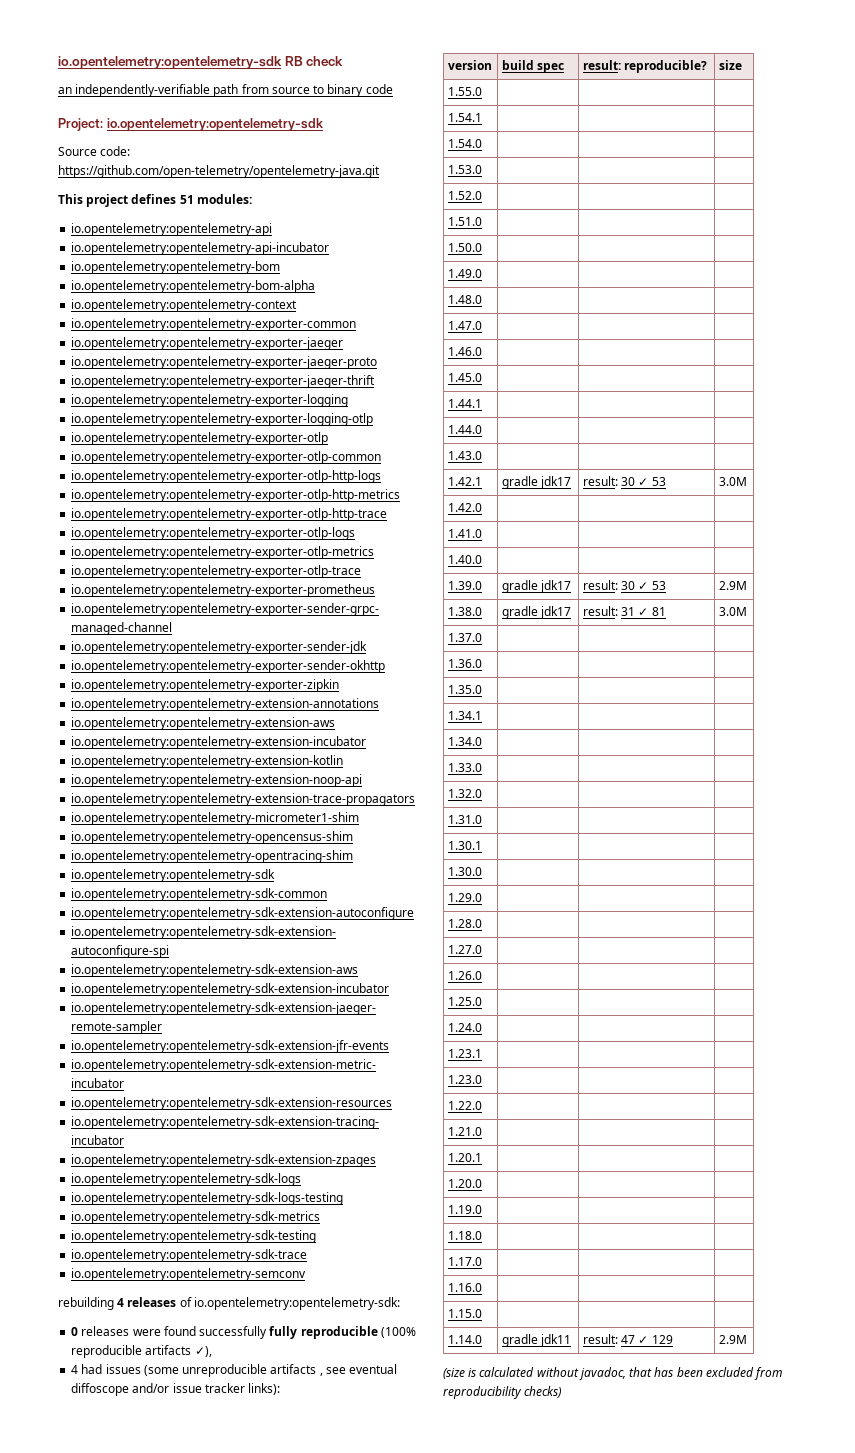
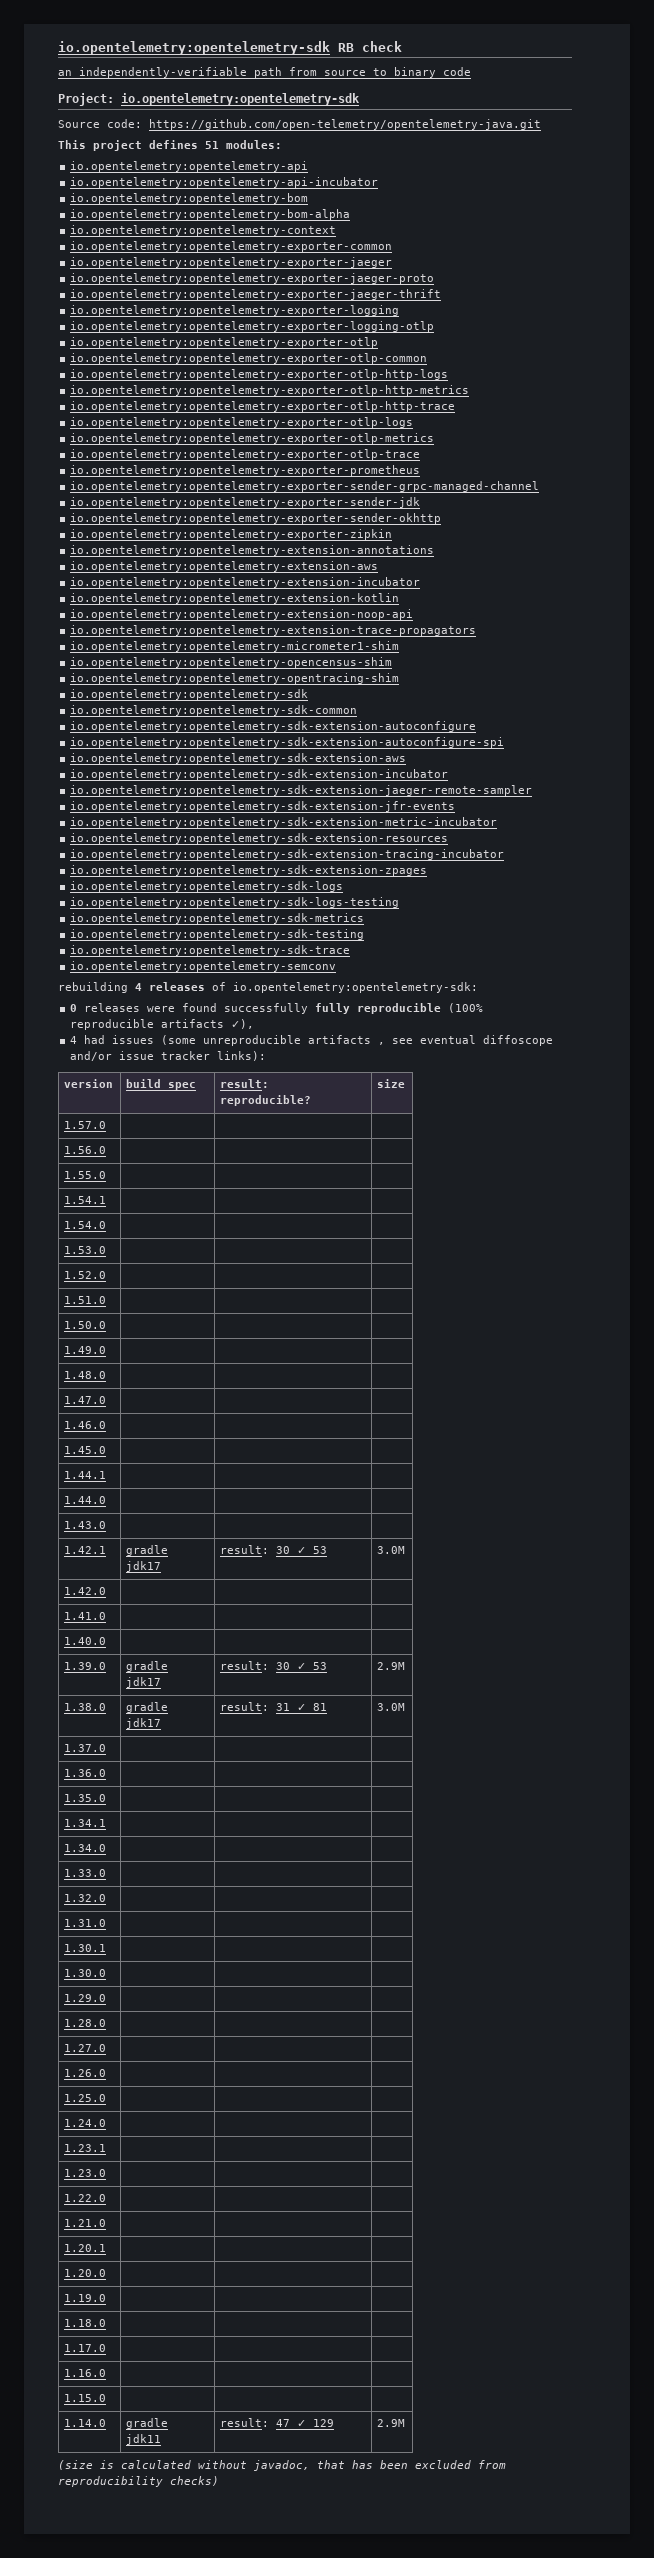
+ 1.57.0 | | |
+ 1.56.0 | | |

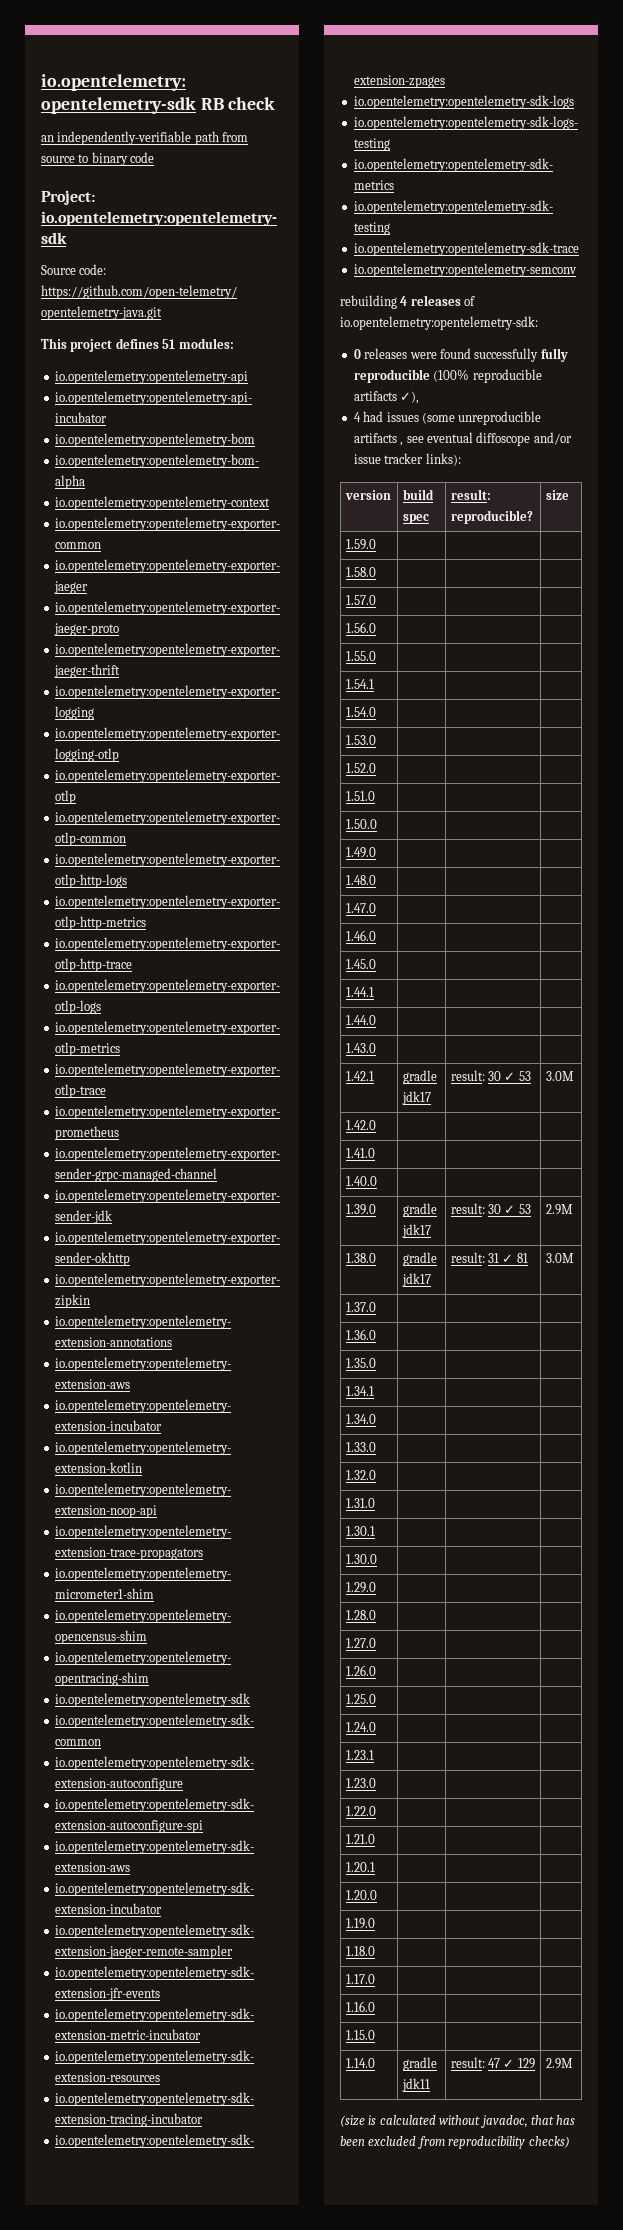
+ 1.59.0 | | |
+ 1.58.0 | | |

